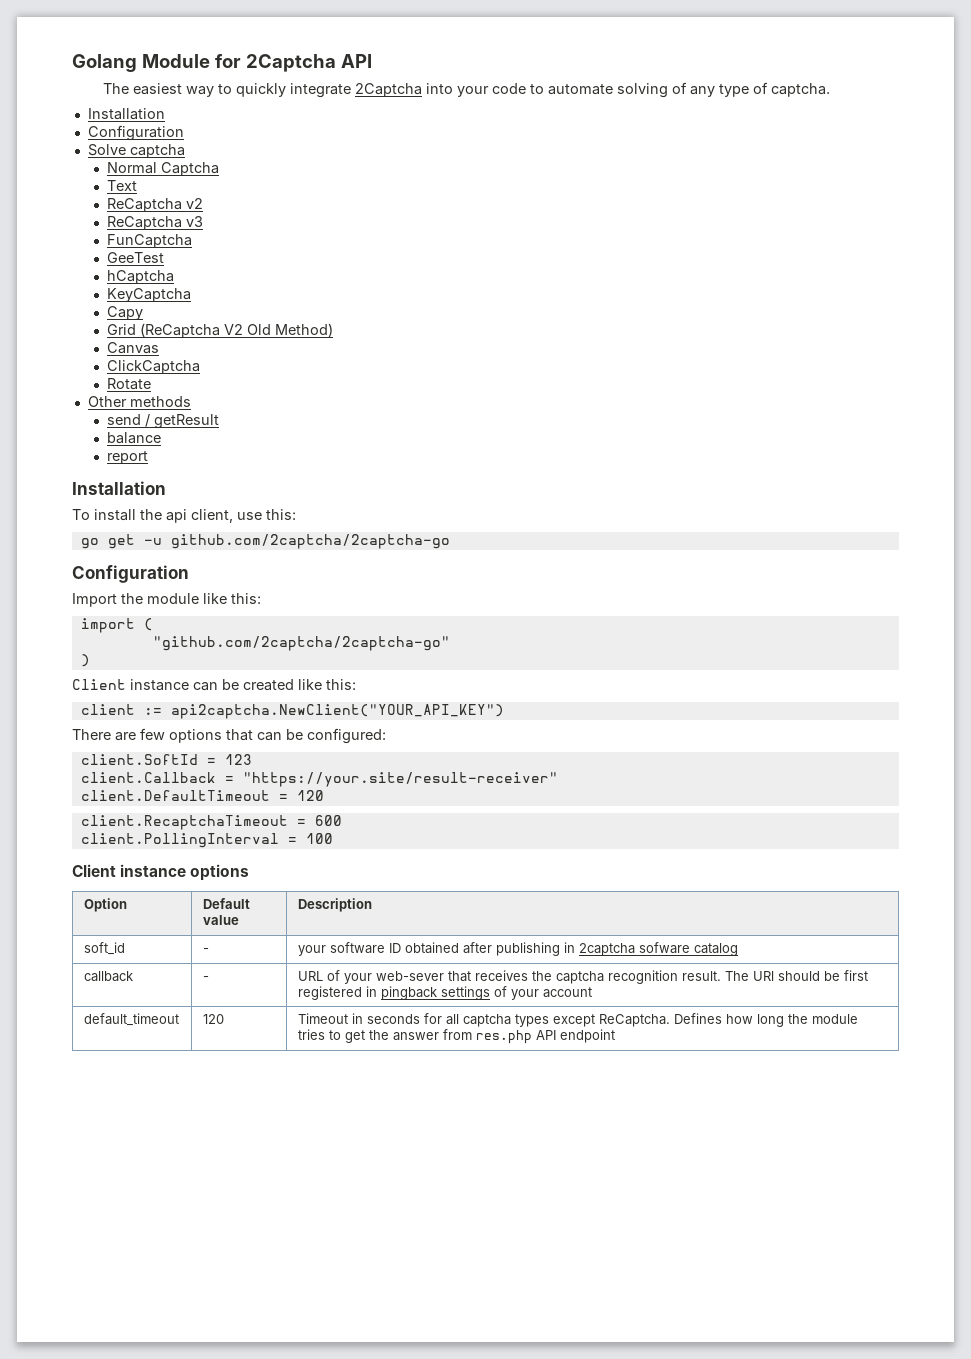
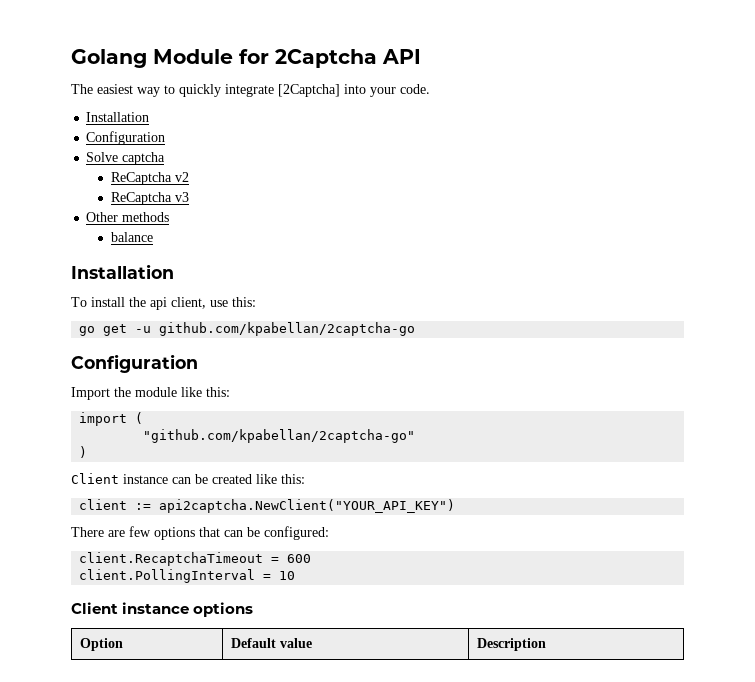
- The easiest way to quickly integrate 2Captcha into your code to automate solving of any type of captcha.
+ The easiest way to quickly integrate [2Captcha] into your code.
- Normal Captcha
- Text
- FunCaptcha
- GeeTest
- hCaptcha
- KeyCaptcha
- Capy
- Grid (ReCaptcha V2 Old Method)
- Canvas
- ClickCaptcha
- Rotate
- send / getResult
- report
- go get -u github.com/2captcha/2captcha-go
+ go get -u github.com/kpabellan/2captcha-go
- "github.com/2captcha/2captcha-go"
+ "github.com/kpabellan/2captcha-go"
- client.SoftId = 123
- client.Callback = "https://your.site/result-receiver"
- client.DefaultTimeout = 120
- client.PollingInterval = 100
+ client.PollingInterval = 10
- soft_id | - | your software ID obtained after publishing in 2captcha sofware catalog
- callback | - | URL of your web-sever that receives the captcha recognition result. The URl should be first registered in pingback settings of your account
- default_timeout | 120 | Timeout in seconds for all captcha types except ReCaptcha. Defines how long the module tries to get the answer from res.php API endpoint

